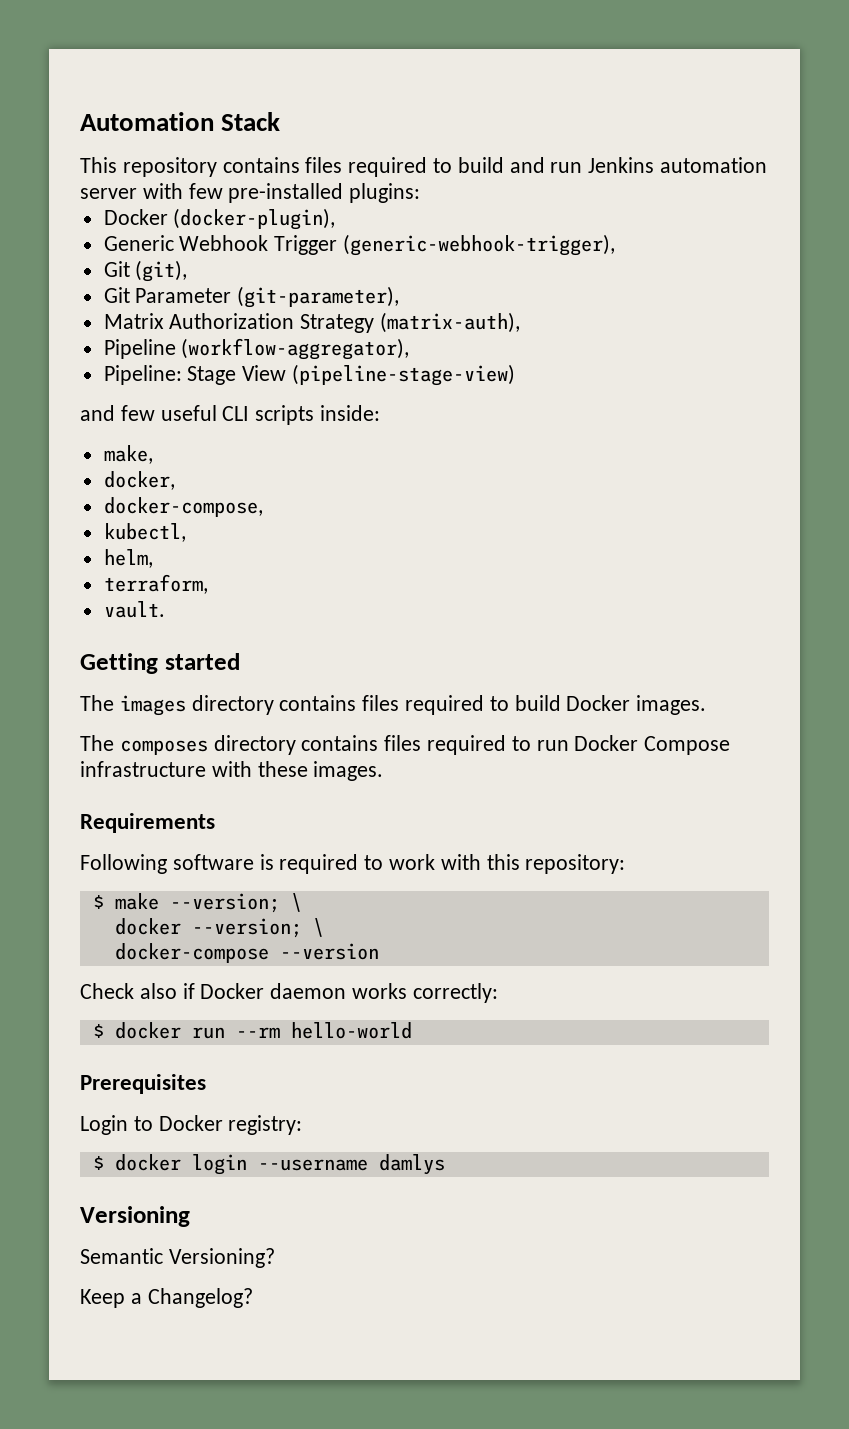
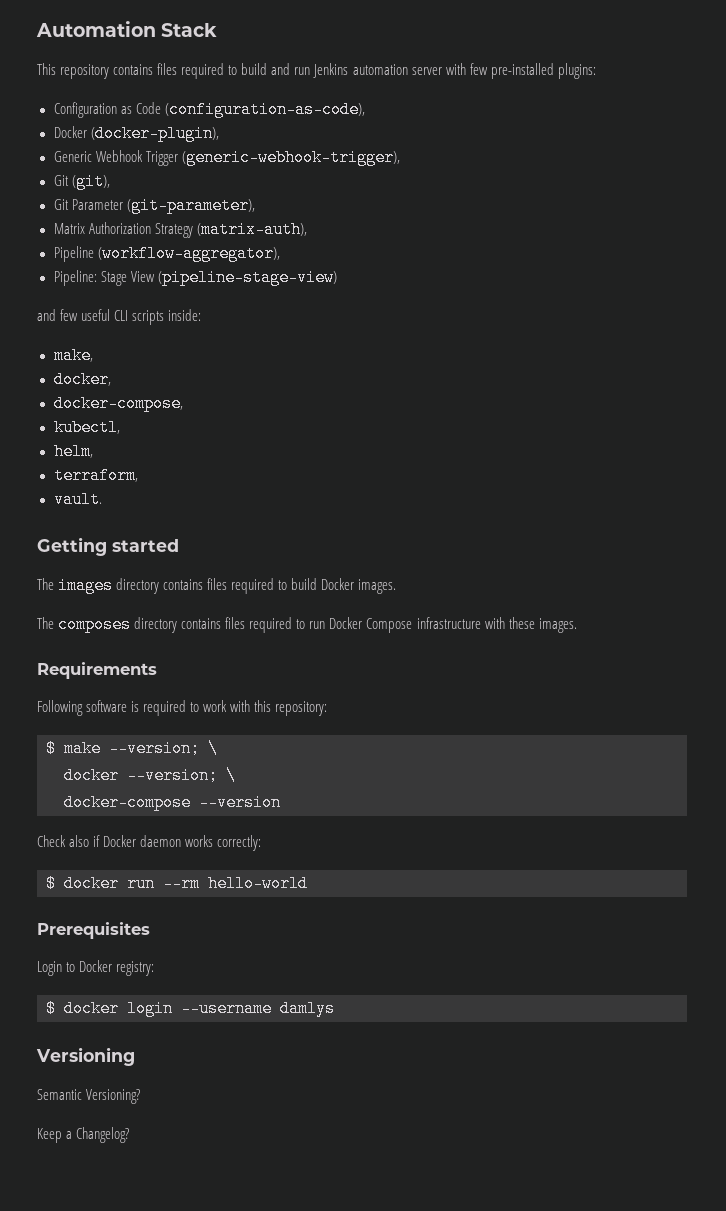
+ Configuration as Code (configuration-as-code),

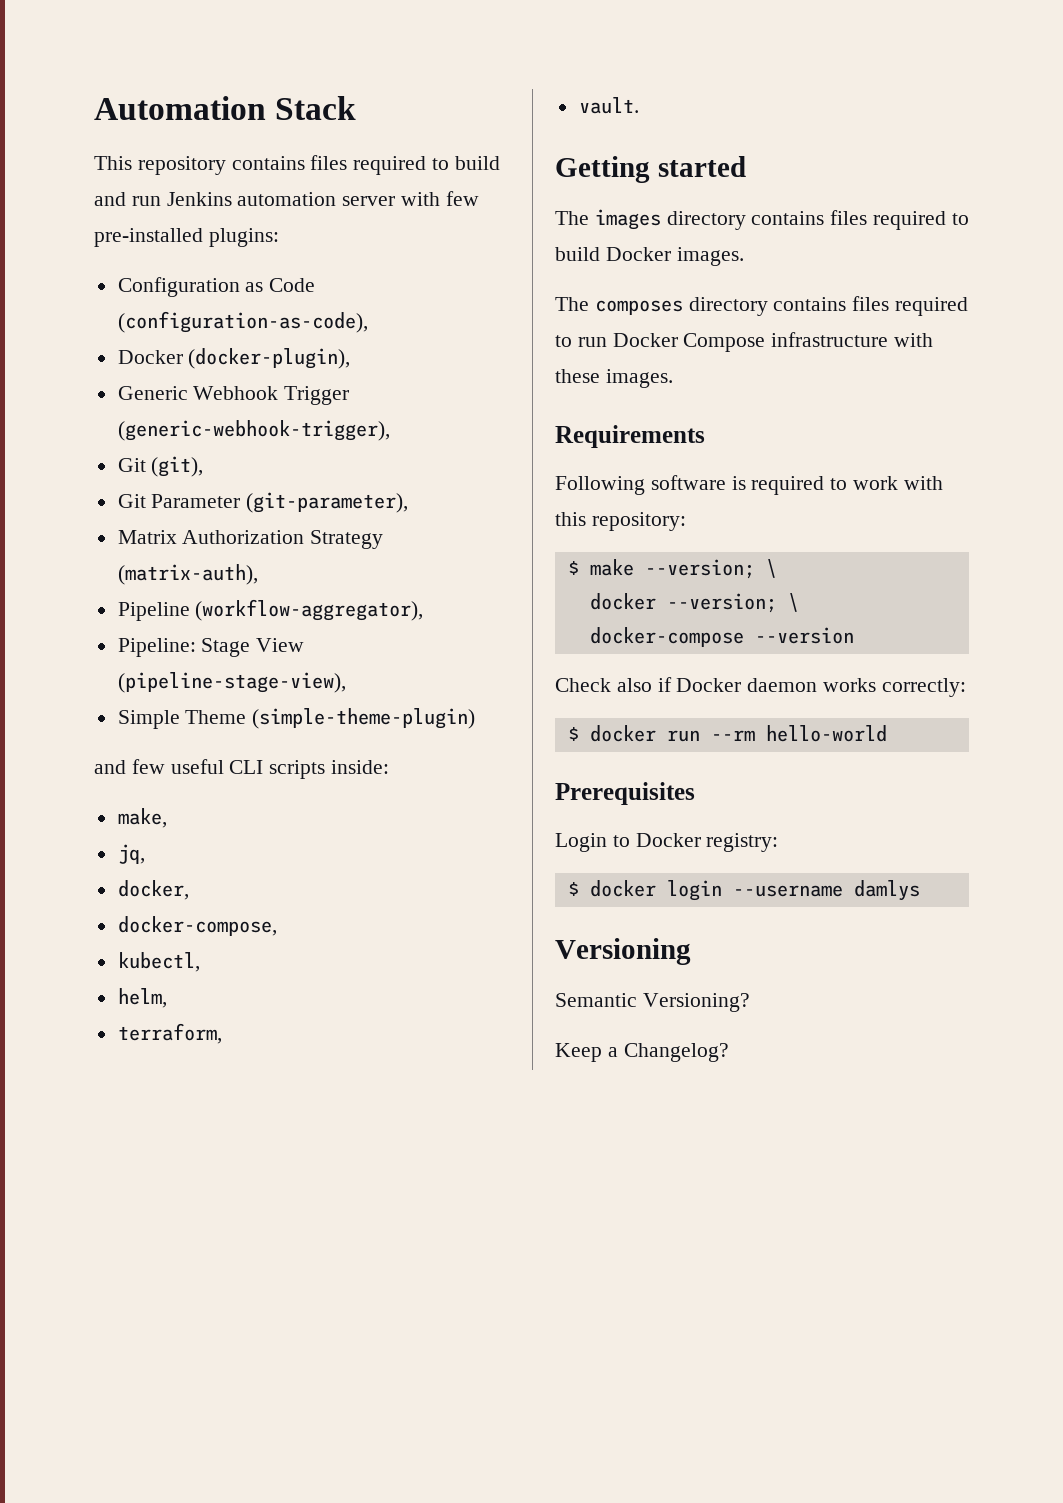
- Pipeline: Stage View (pipeline-stage-view)
+ Pipeline: Stage View (pipeline-stage-view),
+ Simple Theme (simple-theme-plugin)
+ jq,

